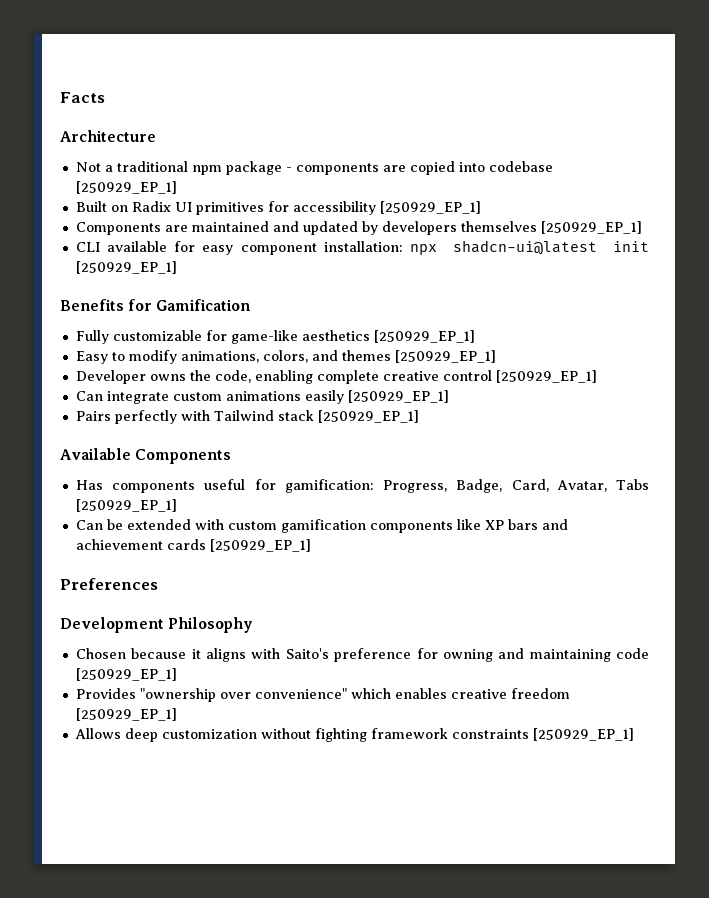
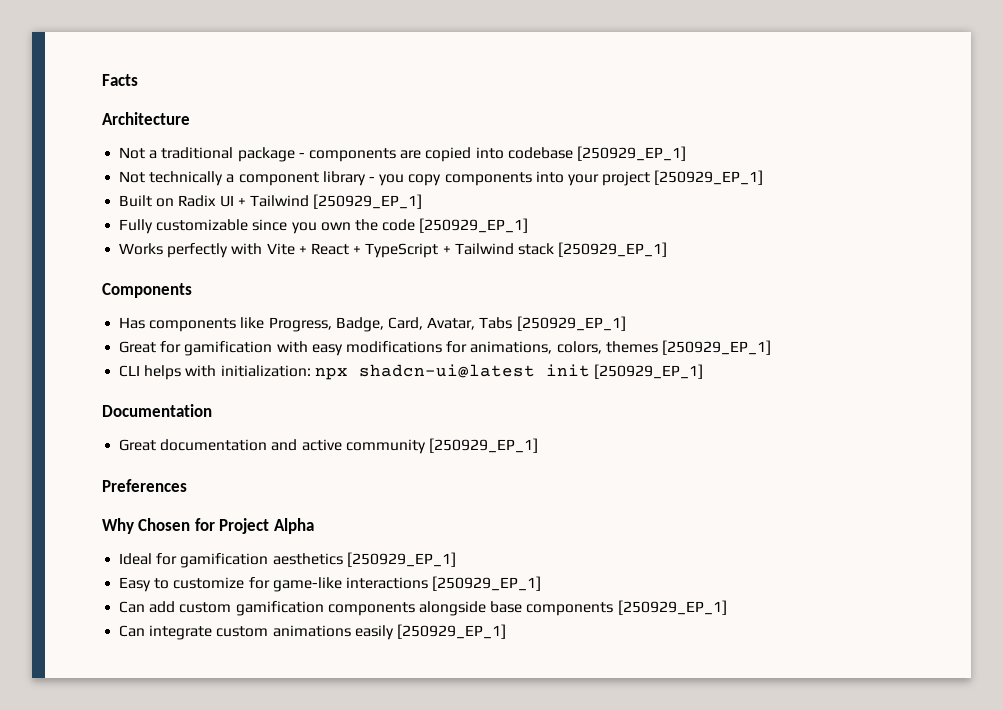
- Not a traditional npm package - components are copied into codebase [250929_EP_1]
+ Not a traditional package - components are copied into codebase [250929_EP_1]
- Built on Radix UI primitives for accessibility [250929_EP_1]
- Components are maintained and updated by developers themselves [250929_EP_1]
- CLI available for easy component installation: npx shadcn-ui@latest init [250929_EP_1]
- Benefits for Gamification
- Fully customizable for game-like aesthetics [250929_EP_1]
- Easy to modify animations, colors, and themes [250929_EP_1]
- Developer owns the code, enabling complete creative control [250929_EP_1]
+ Not technically a component library - you copy components into your project [250929_EP_1]
+ Built on Radix UI + Tailwind [250929_EP_1]
+ Fully customizable since you own the code [250929_EP_1]
+ Works perfectly with Vite + React + TypeScript + Tailwind stack [250929_EP_1]
+ Components
+ Has components like Progress, Badge, Card, Avatar, Tabs [250929_EP_1]
+ Great for gamification with easy modifications for animations, colors, themes [250929_EP_1]
+ CLI helps with initialization: npx shadcn-ui@latest init [250929_EP_1]
+ Documentation
+ Great documentation and active community [250929_EP_1]
+ Preferences
+ Why Chosen for Project Alpha
+ Ideal for gamification aesthetics [250929_EP_1]
+ Easy to customize for game-like interactions [250929_EP_1]
+ Can add custom gamification components alongside base components [250929_EP_1]
- Pairs perfectly with Tailwind stack [250929_EP_1]
- Available Components
- Has components useful for gamification: Progress, Badge, Card, Avatar, Tabs [250929_EP_1]
- Can be extended with custom gamification components like XP bars and achievement cards [250929_EP_1]
- Preferences
- Development Philosophy
- Chosen because it aligns with Saito's preference for owning and maintaining code [250929_EP_1]
- Provides "ownership over convenience" which enables creative freedom [250929_EP_1]
- Allows deep customization without fighting framework constraints [250929_EP_1]

